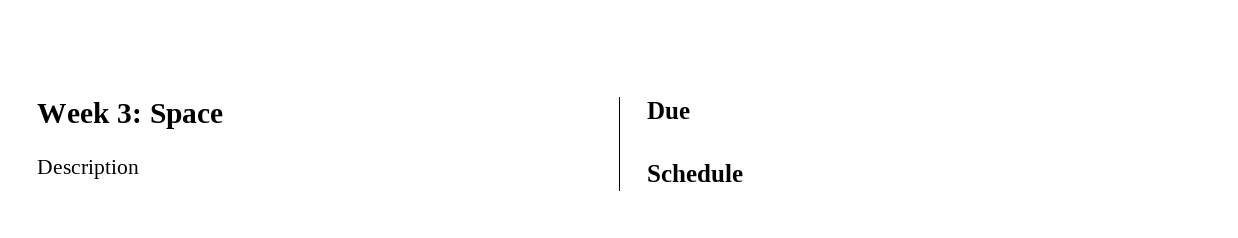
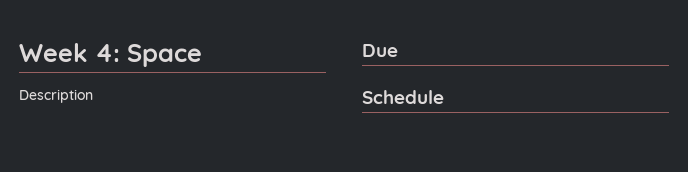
- Week 3: Space
+ Week 4: Space

